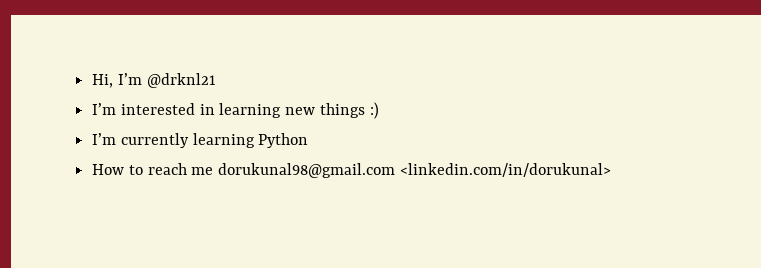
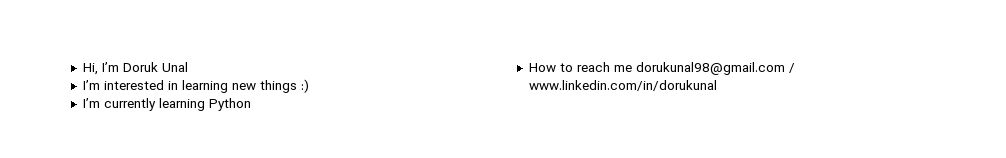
- Hi, I’m @drknl21
+ Hi, I’m Doruk Unal
- How to reach me dorukunal98@gmail.com <linkedin.com/in/dorukunal>
+ How to reach me dorukunal98@gmail.com / www.linkedin.com/in/dorukunal

